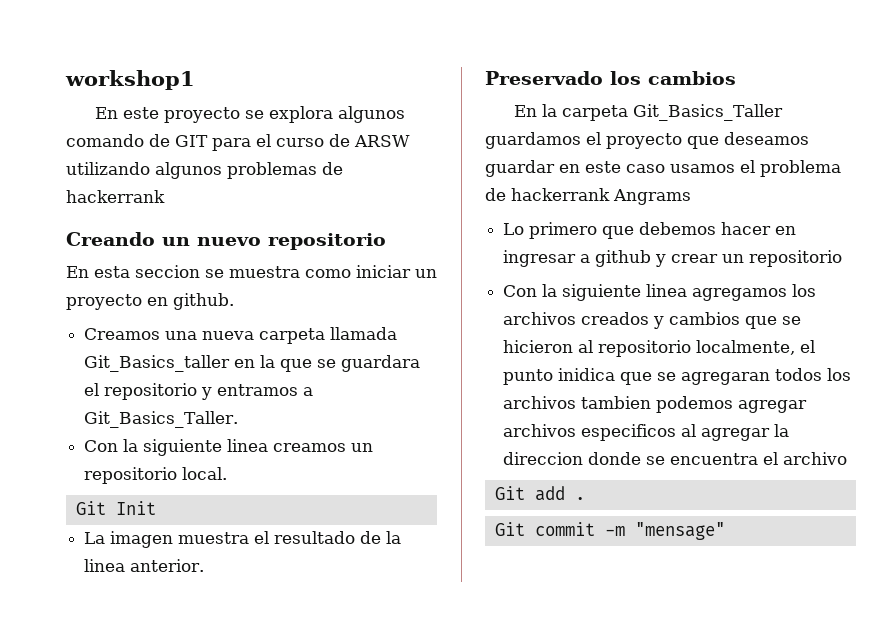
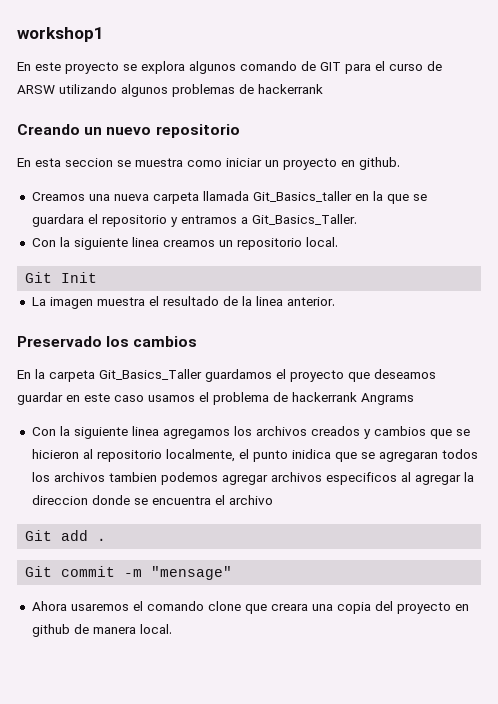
- Lo primero que debemos hacer en ingresar a github y crear un repositorio
+ Ahora usaremos el comando clone que creara una copia del proyecto en github de manera local.

